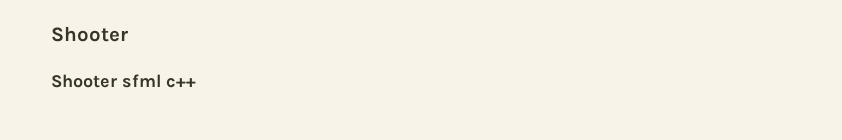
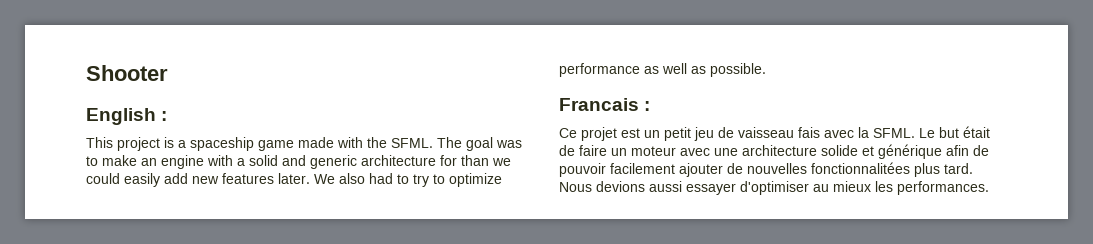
- Shooter sfml c++
+ English :
+ This project is a spaceship game made with the SFML. The goal was to make an engine with a solid and generic architecture for than we could easily add new features later. We also had to try to optimize performance as well as possible.
+ Francais :
+ Ce projet est un petit jeu de vaisseau fais avec la SFML. Le but était de faire un moteur avec une architecture solide et générique afin de pouvoir facilement ajouter de nouvelles fonctionnalitées plus tard. Nous devions aussi essayer d'optimiser au mieux les performances.

